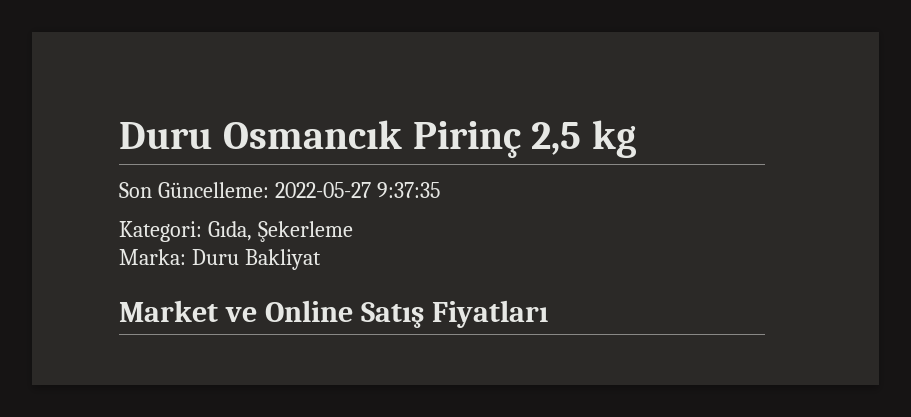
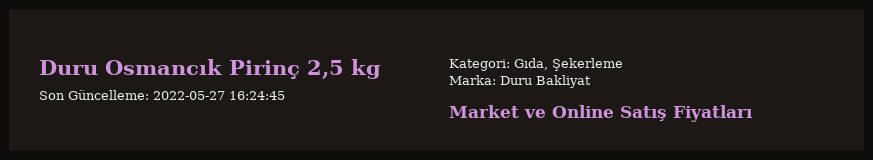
- Son Güncelleme: 2022-05-27 9:37:35
+ Son Güncelleme: 2022-05-27 16:24:45

